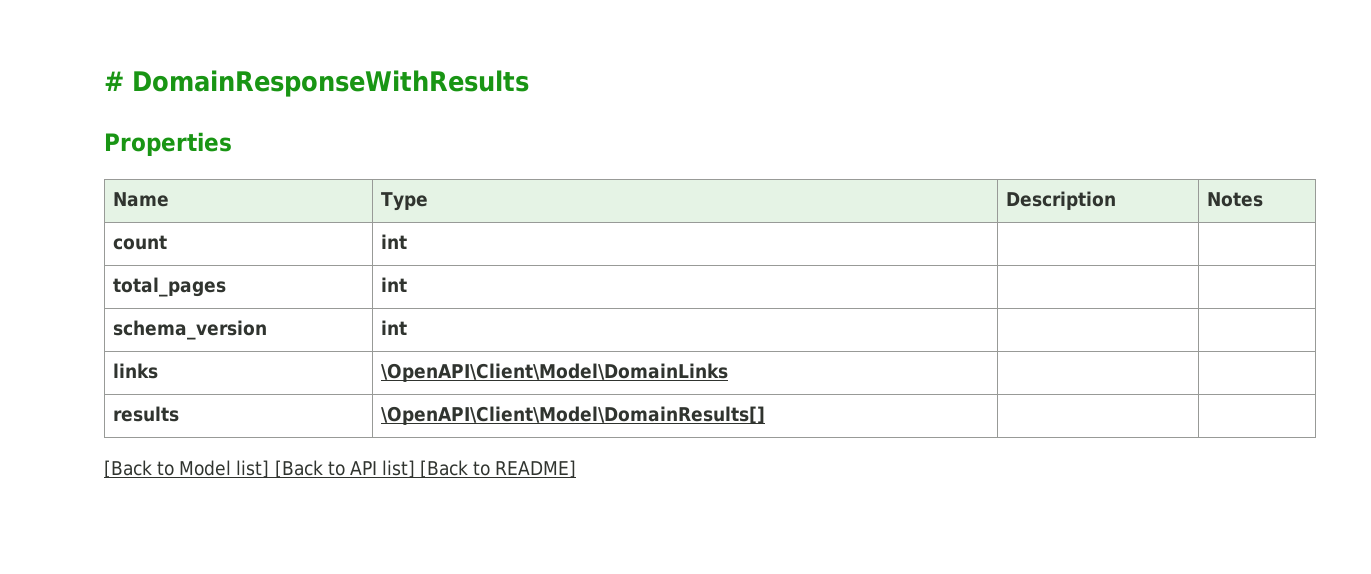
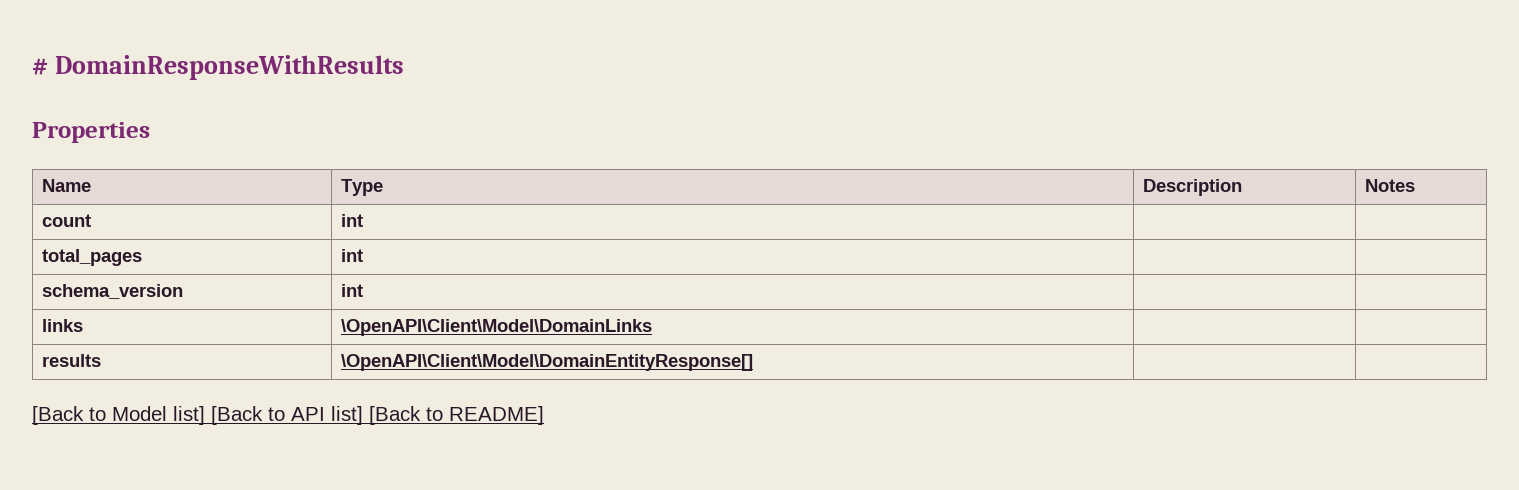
- results | \OpenAPI\Client\Model\DomainResults[] | |
+ results | \OpenAPI\Client\Model\DomainEntityResponse[] | |

